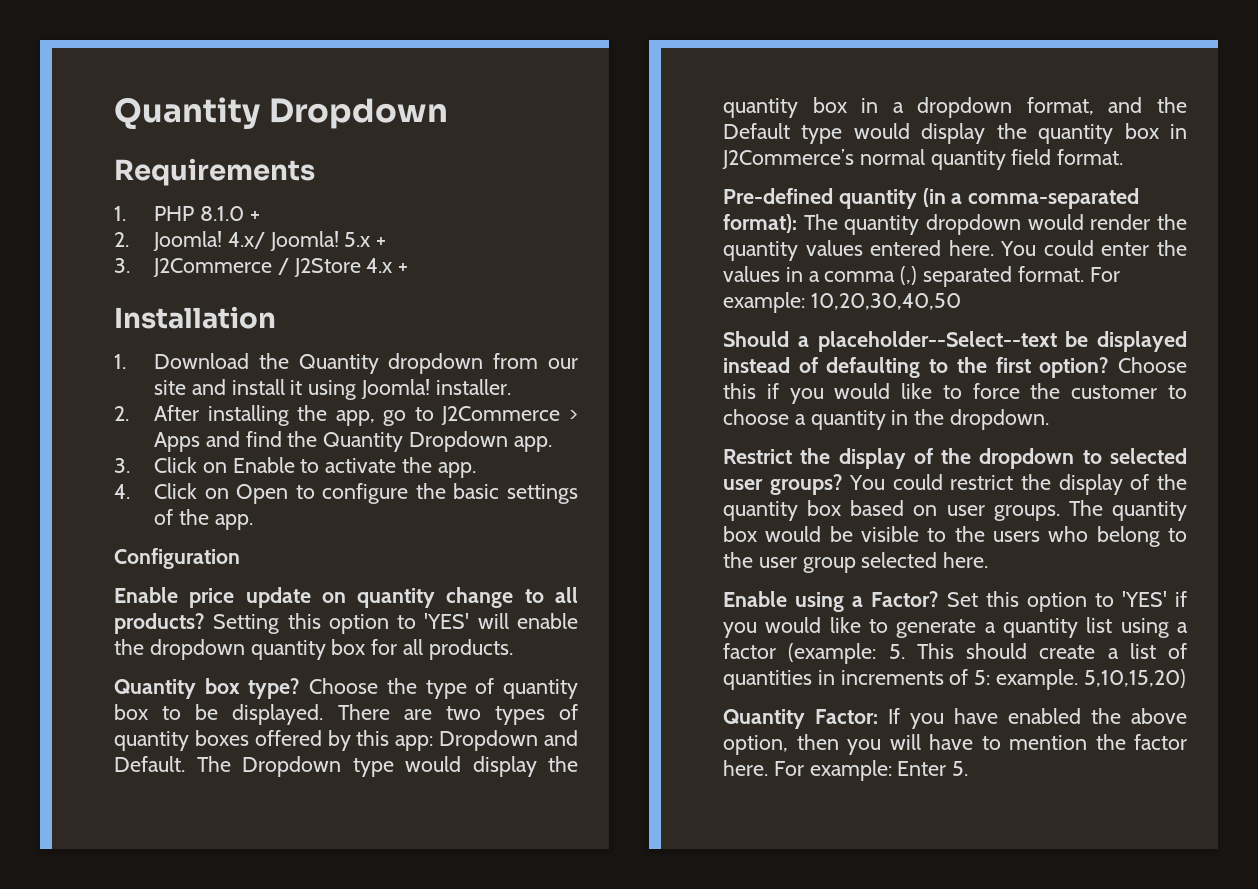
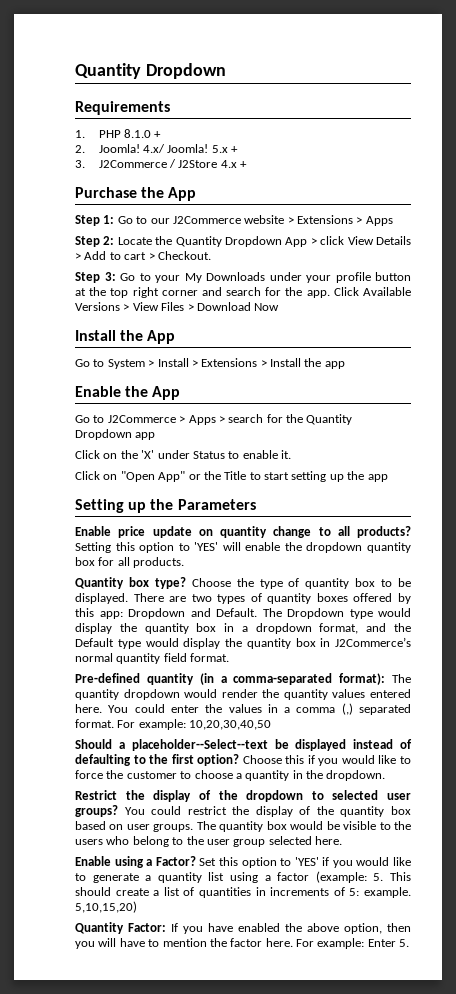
- Installation
- 1. Download the Quantity dropdown from our site and install it using Joomla! installer.
- 2. After installing the app, go to J2Commerce > Apps and find the Quantity Dropdown app.
- 3. Click on Enable to activate the app.
- 4. Click on Open to configure the basic settings of the app.
- Configuration
+ Purchase the App
+ Step 1: Go to our J2Commerce website > Extensions > Apps
+ Step 2: Locate the Quantity Dropdown App > click View Details > Add to cart > Checkout.
+ Step 3: Go to your My Downloads under your profile button at the top right corner and search for the app. Click Available Versions > View Files > Download Now
+ Install the App
+ Go to System > Install > Extensions > Install the app
+ Enable the App
+ Go to J2Commerce > Apps > search for the Quantity Dropdown app
+ Click on the 'X' under Status to enable it.
+ Click on "Open App" or the Title to start setting up the app
+ Setting up the Parameters

